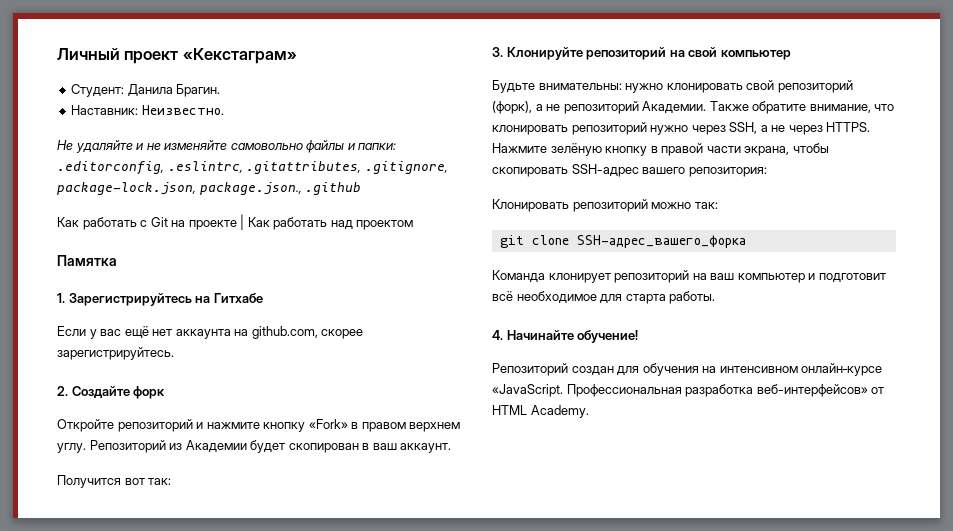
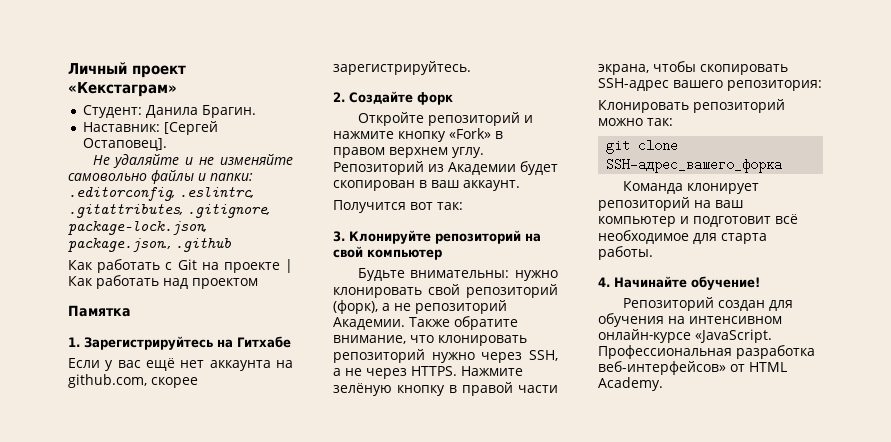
- Наставник: Неизвестно.
+ Наставник: [Сергей Остаповец].

